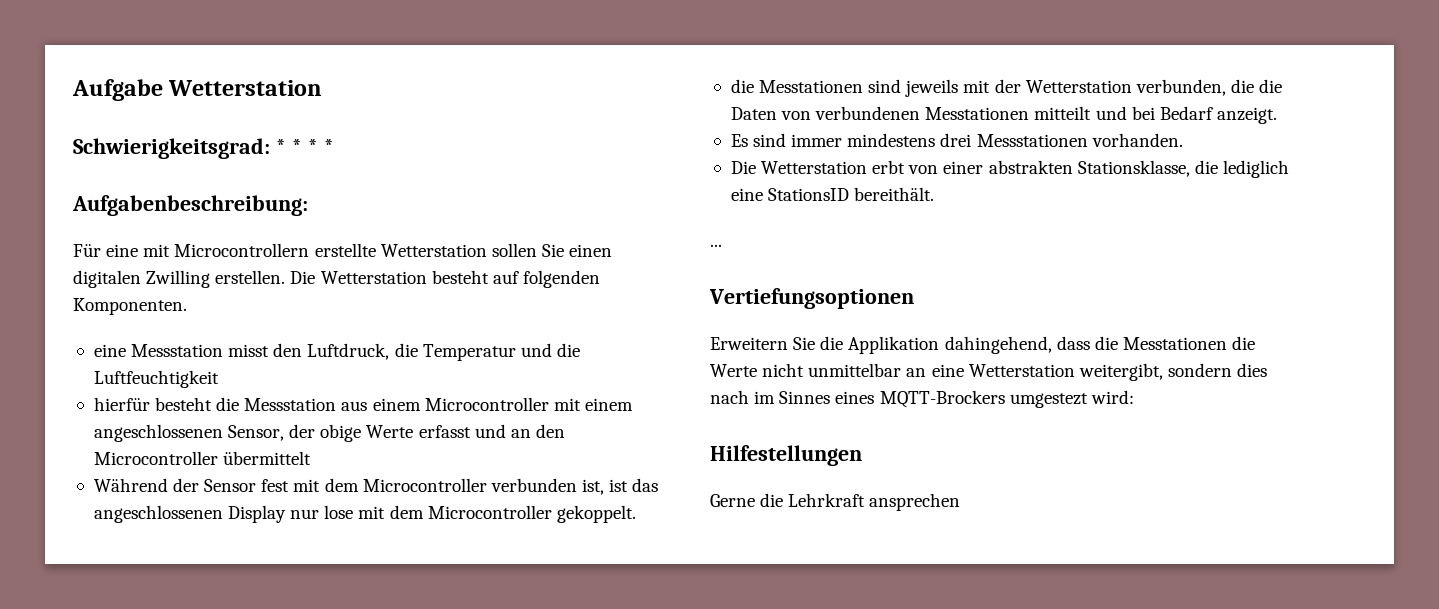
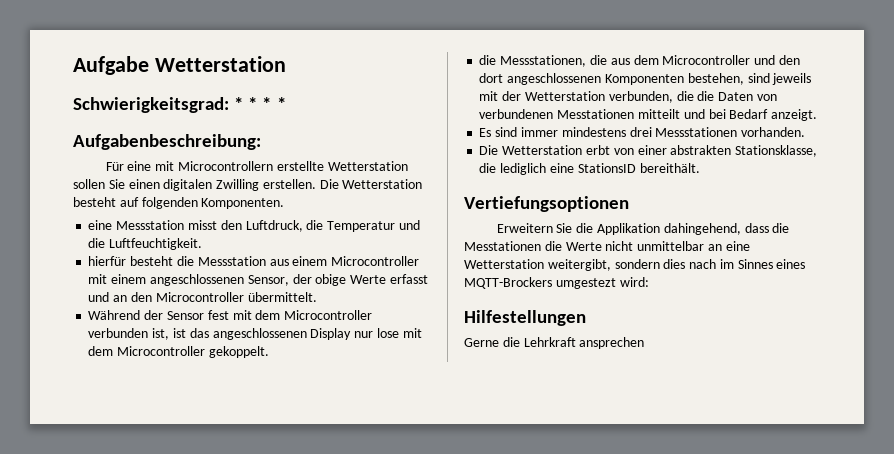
- eine Messstation misst den Luftdruck, die Temperatur und die Luftfeuchtigkeit
+ eine Messstation misst den Luftdruck, die Temperatur und die Luftfeuchtigkeit.
- hierfür besteht die Messstation aus einem Microcontroller mit einem angeschlossenen Sensor, der obige Werte erfasst und an den Microcontroller übermittelt
+ hierfür besteht die Messstation aus einem Microcontroller mit einem angeschlossenen Sensor, der obige Werte erfasst und an den Microcontroller übermittelt.
- die Messtationen sind jeweils mit der Wetterstation verbunden, die die Daten von verbundenen Messtationen mitteilt und bei Bedarf anzeigt.
+ die Messstationen, die aus dem Microcontroller und den dort angeschlossenen Komponenten bestehen, sind jeweils mit der Wetterstation verbunden, die die Daten von verbundenen Messtationen mitteilt und bei Bedarf anzeigt.
- ...

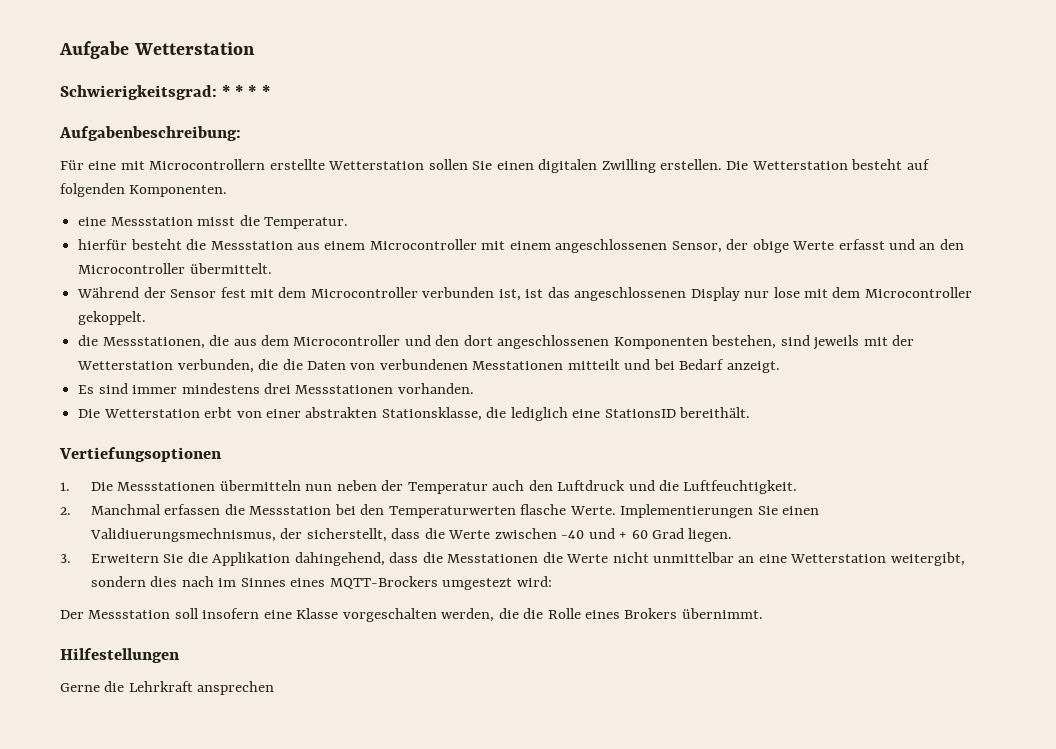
- eine Messstation misst den Luftdruck, die Temperatur und die Luftfeuchtigkeit.
+ eine Messstation misst die Temperatur.
- Erweitern Sie die Applikation dahingehend, dass die Messtationen die Werte nicht unmittelbar an eine Wetterstation weitergibt, sondern dies nach im Sinnes eines MQTT-Brockers umgestezt wird:
+ 1. Die Messstationen übermitteln nun neben der Temperatur auch den Luftdruck und die Luftfeuchtigkeit.
+ 2. Manchmal erfassen die Messstation bei den Temperaturwerten flasche Werte. Implementierungen Sie einen Validiuerungsmechnismus, der sicherstellt, dass die Werte zwischen -40 und + 60 Grad liegen.
+ 3. Erweitern Sie die Applikation dahingehend, dass die Messtationen die Werte nicht unmittelbar an eine Wetterstation weitergibt, sondern dies nach im Sinnes eines MQTT-Brockers umgestezt wird:
+ Der Messstation soll insofern eine Klasse vorgeschalten werden, die die Rolle eines Brokers übernimmt.

